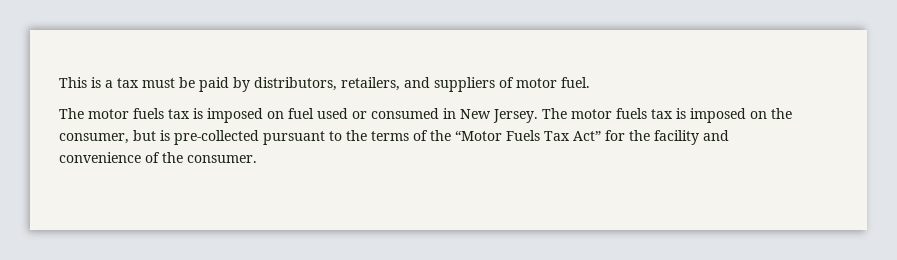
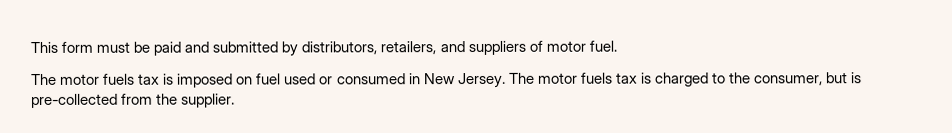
- This is a tax must be paid by distributors, retailers, and suppliers of motor fuel.
+ This form must be paid and submitted by distributors, retailers, and suppliers of motor fuel.
- The motor fuels tax is imposed on the consumer, but is pre-collected pursuant to the terms of the “Motor Fuels Tax Act” for the facility and convenience of the consumer.
+ The motor fuels tax is charged to the consumer, but is pre-collected from the supplier.

